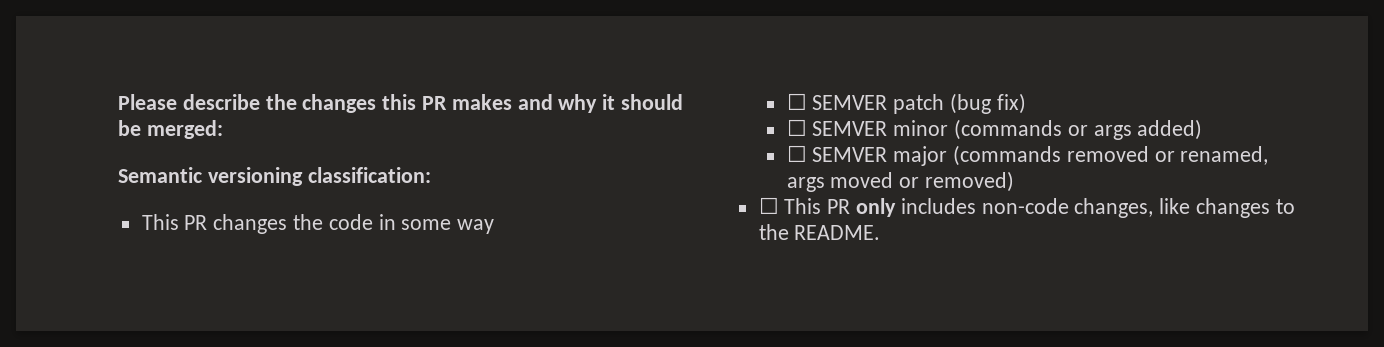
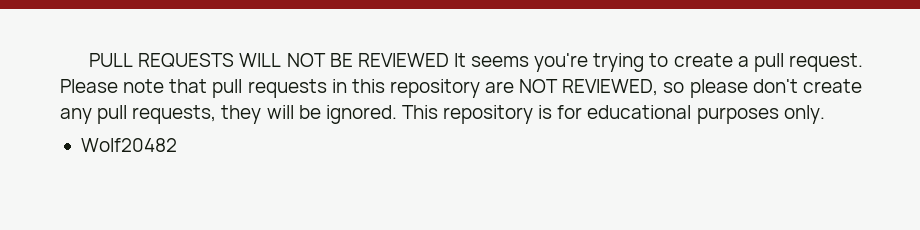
- Please describe the changes this PR makes and why it should be merged:
- Semantic versioning classification:
- This PR changes the code in some way
- ☐ SEMVER patch (bug fix)
- ☐ SEMVER minor (commands or args added)
- ☐ SEMVER major (commands removed or renamed, args moved or removed)
- ☐ This PR only includes non-code changes, like changes to the README.
+ PULL REQUESTS WILL NOT BE REVIEWED It seems you're trying to create a pull request. Please note that pull requests in this repository are NOT REVIEWED, so please don't create any pull requests, they will be ignored. This repository is for educational purposes only.
+ Wolf20482

